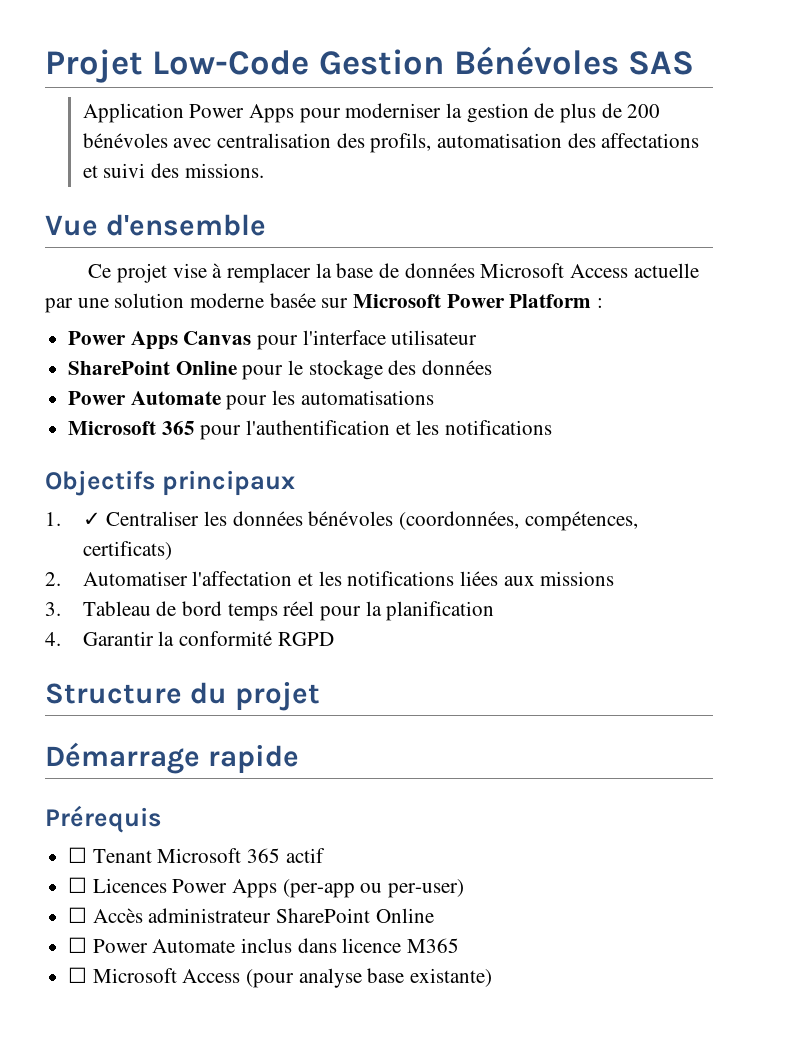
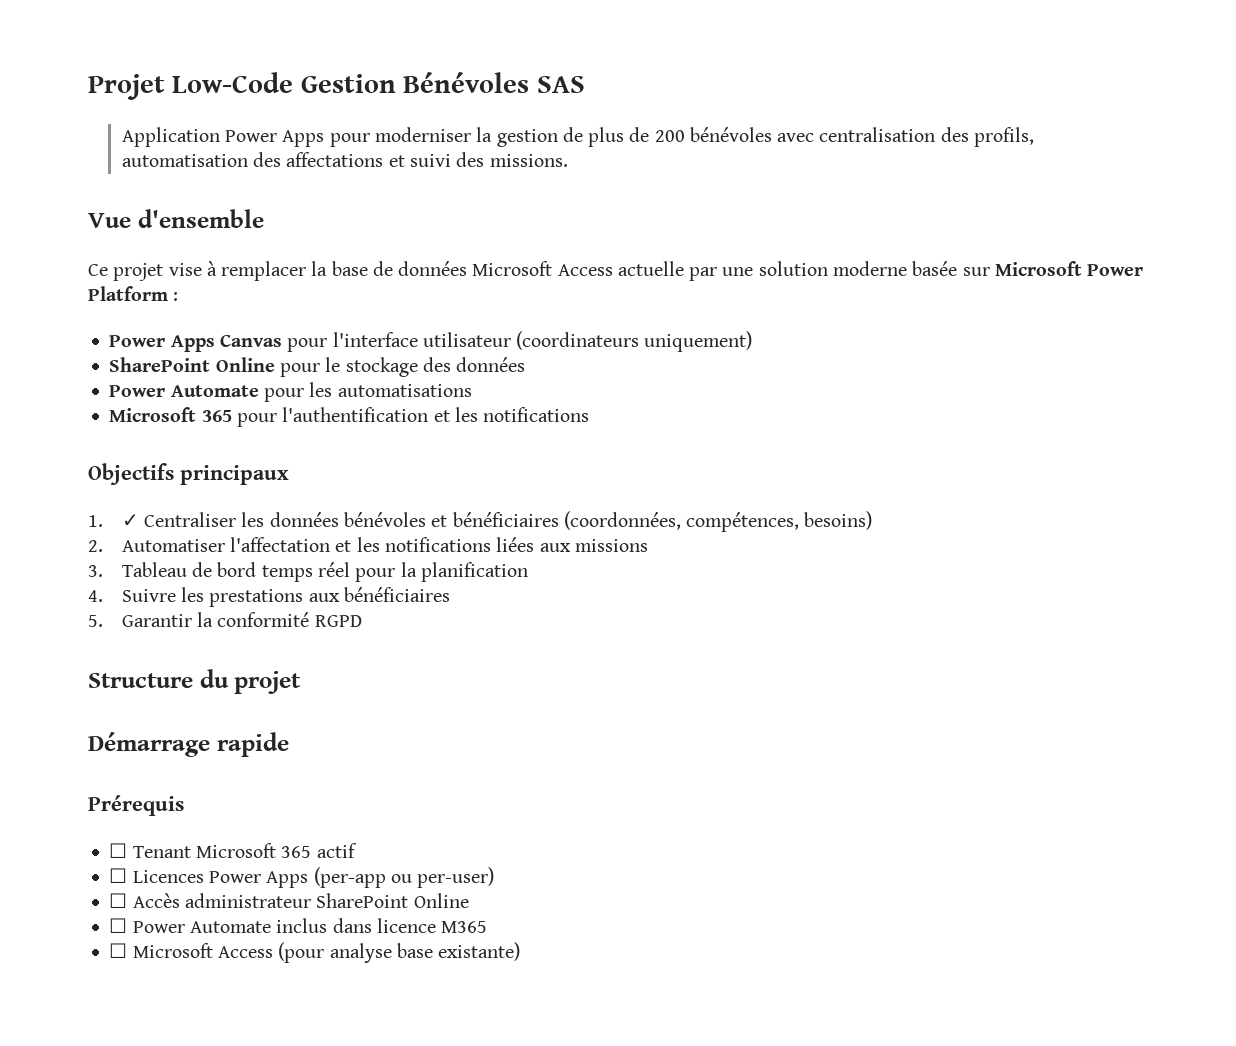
- Power Apps Canvas pour l'interface utilisateur
+ Power Apps Canvas pour l'interface utilisateur (coordinateurs uniquement)
- 1. ✓ Centraliser les données bénévoles (coordonnées, compétences, certificats)
+ 1. ✓ Centraliser les données bénévoles et bénéficiaires (coordonnées, compétences, besoins)
- 4. Garantir la conformité RGPD
+ 4. Suivre les prestations aux bénéficiaires
+ 5. Garantir la conformité RGPD

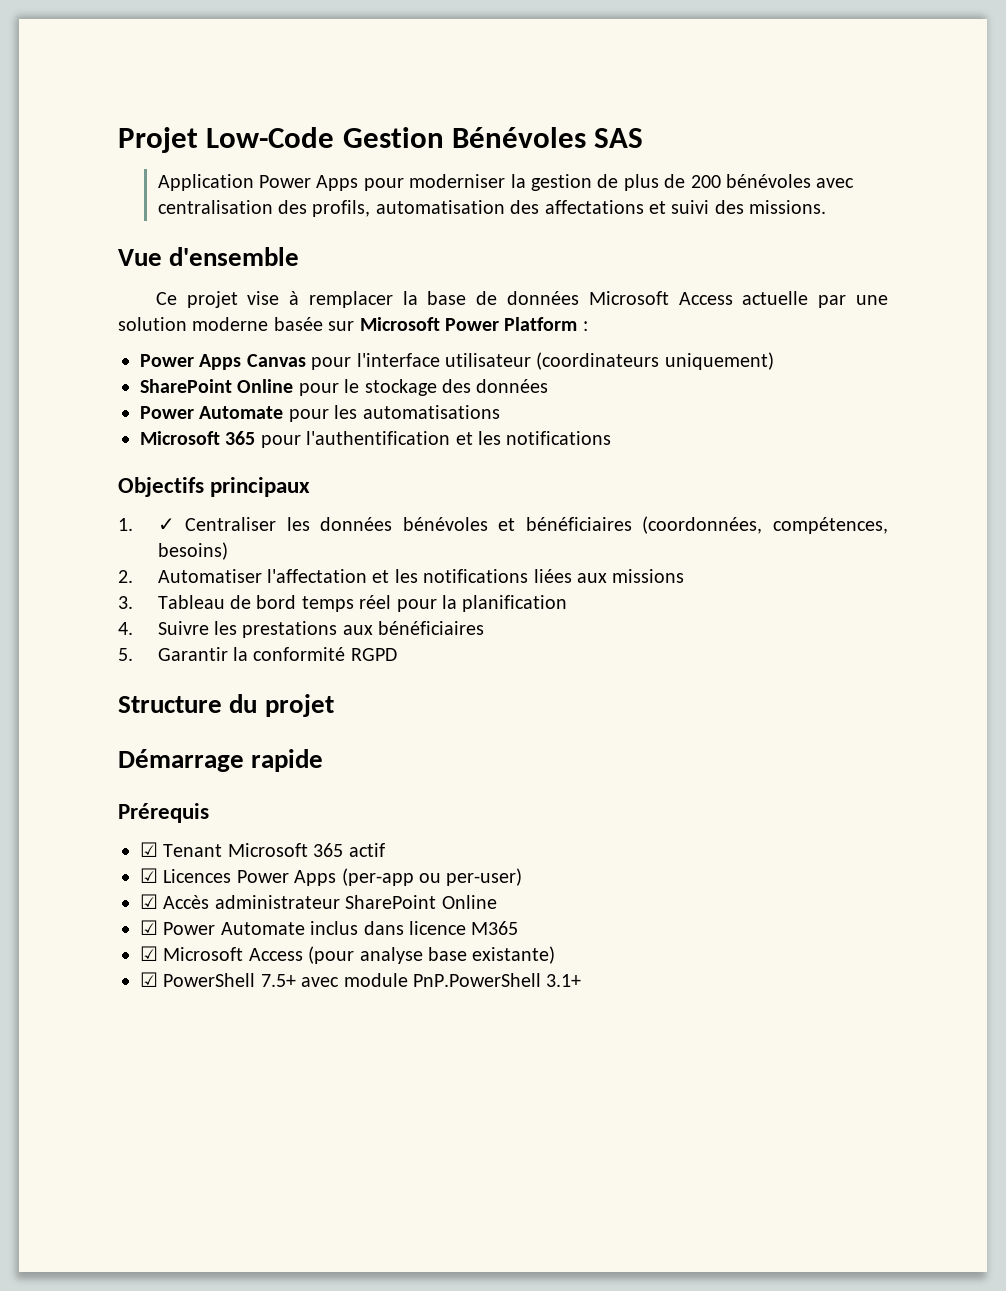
- ☐ Tenant Microsoft 365 actif
+ ☑ Tenant Microsoft 365 actif
- ☐ Licences Power Apps (per-app ou per-user)
+ ☑ Licences Power Apps (per-app ou per-user)
- ☐ Accès administrateur SharePoint Online
+ ☑ Accès administrateur SharePoint Online
- ☐ Power Automate inclus dans licence M365
+ ☑ Power Automate inclus dans licence M365
- ☐ Microsoft Access (pour analyse base existante)
+ ☑ Microsoft Access (pour analyse base existante)
+ ☑ PowerShell 7.5+ avec module PnP.PowerShell 3.1+

